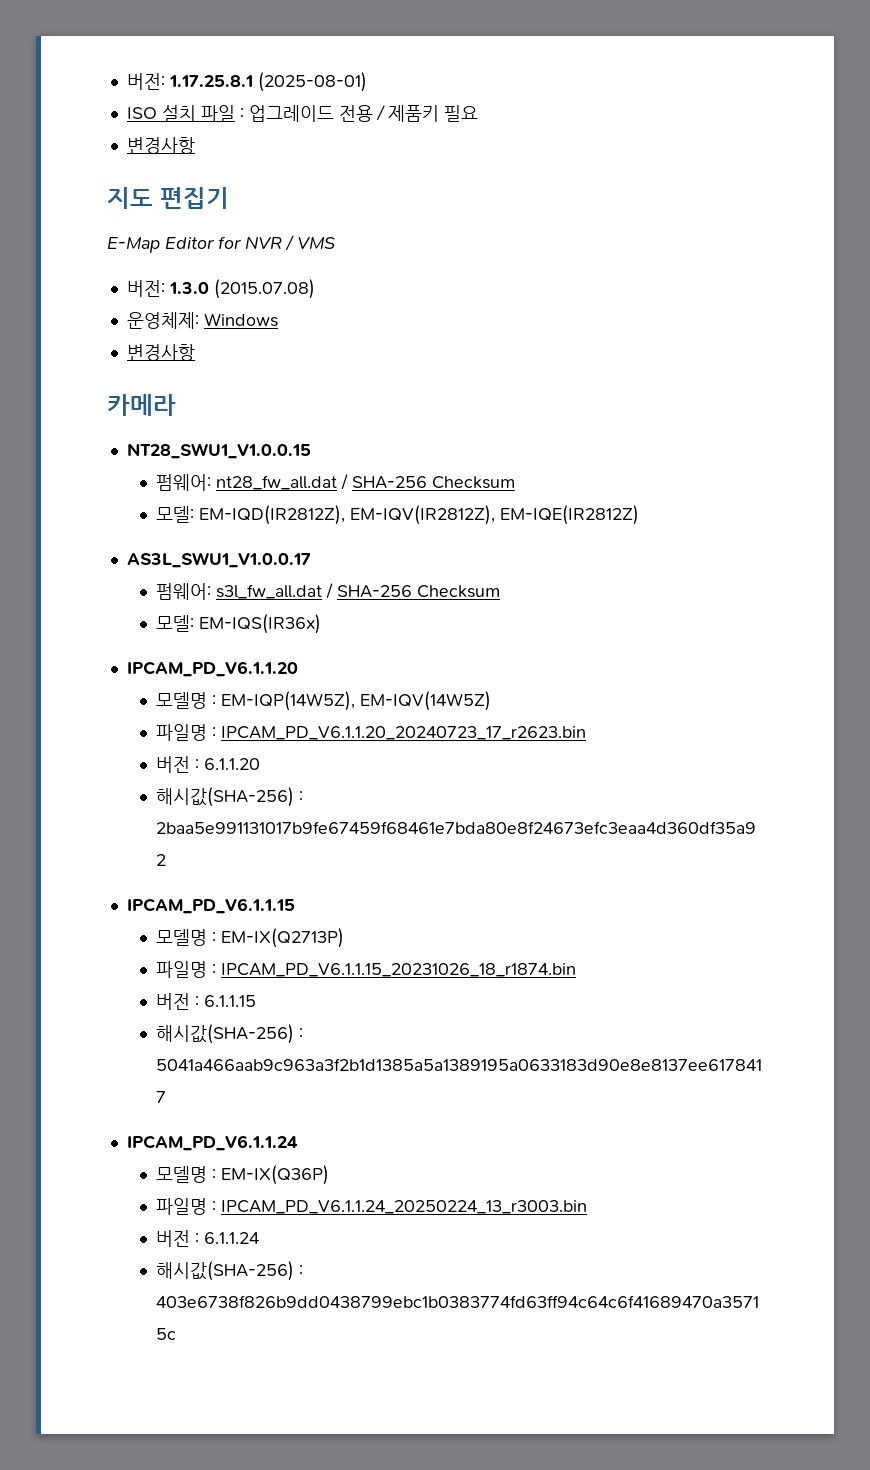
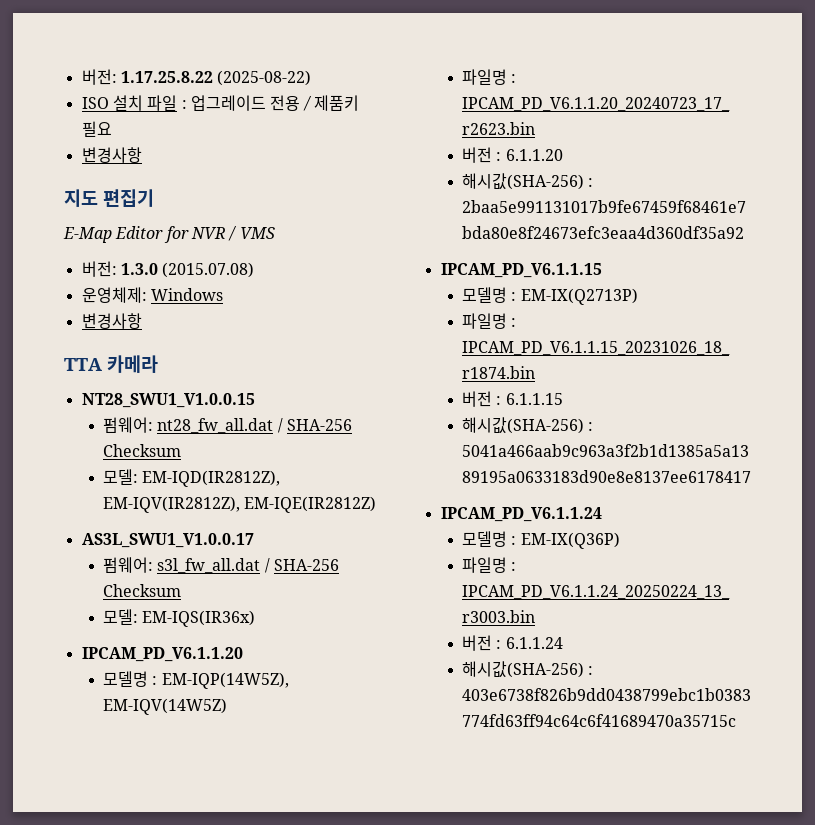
- 버전: 1.17.25.8.1 (2025-08-01)
+ 버전: 1.17.25.8.22 (2025-08-22)
- 카메라
+ TTA 카메라

